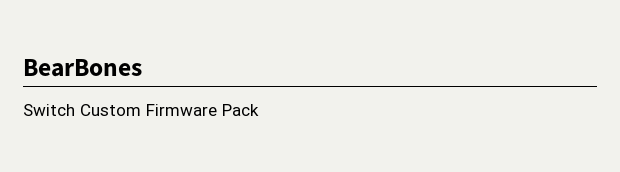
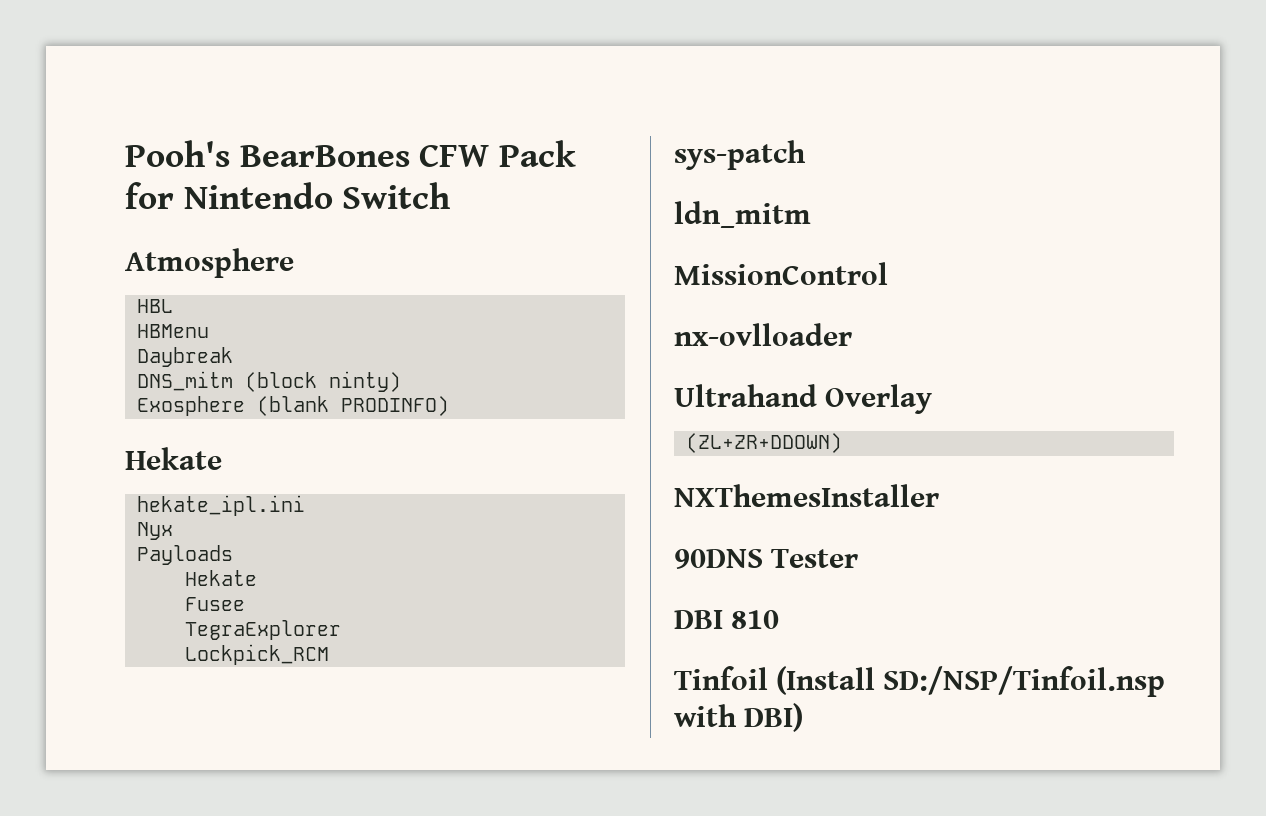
- BearBones
- Switch Custom Firmware Pack
+ Pooh's BearBones CFW Pack for Nintendo Switch
+ Atmosphere
+ HBL
+ HBMenu
+ Daybreak
+ DNS_mitm (block ninty)
+ Exosphere (blank PRODINFO)
+ Hekate
+ hekate_ipl.ini
+ Nyx
+ Payloads
+ Hekate
+ Fusee
+ TegraExplorer
+ Lockpick_RCM
+ sys-patch
+ ldn_mitm
+ MissionControl
+ nx-ovlloader
+ Ultrahand Overlay
+ (ZL+ZR+DDOWN)
+ NXThemesInstaller
+ 90DNS Tester
+ DBI 810
+ Tinfoil (Install SD:/NSP/Tinfoil.nsp with DBI)

